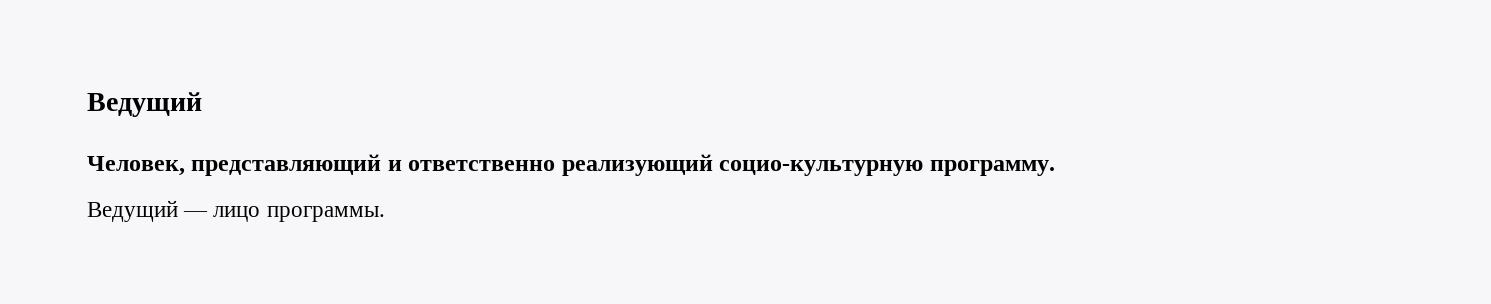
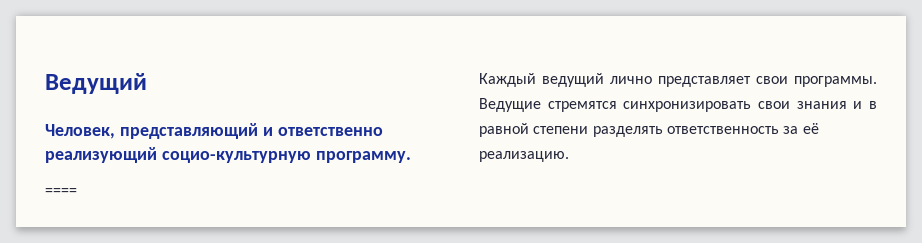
- Ведущий — лицо программы.
+ ====
+ Каждый ведущий лично представляет свои программы. Ведущие стремятся синхронизировать свои знания и в равной степени разделять ответственность за её реализацию.

